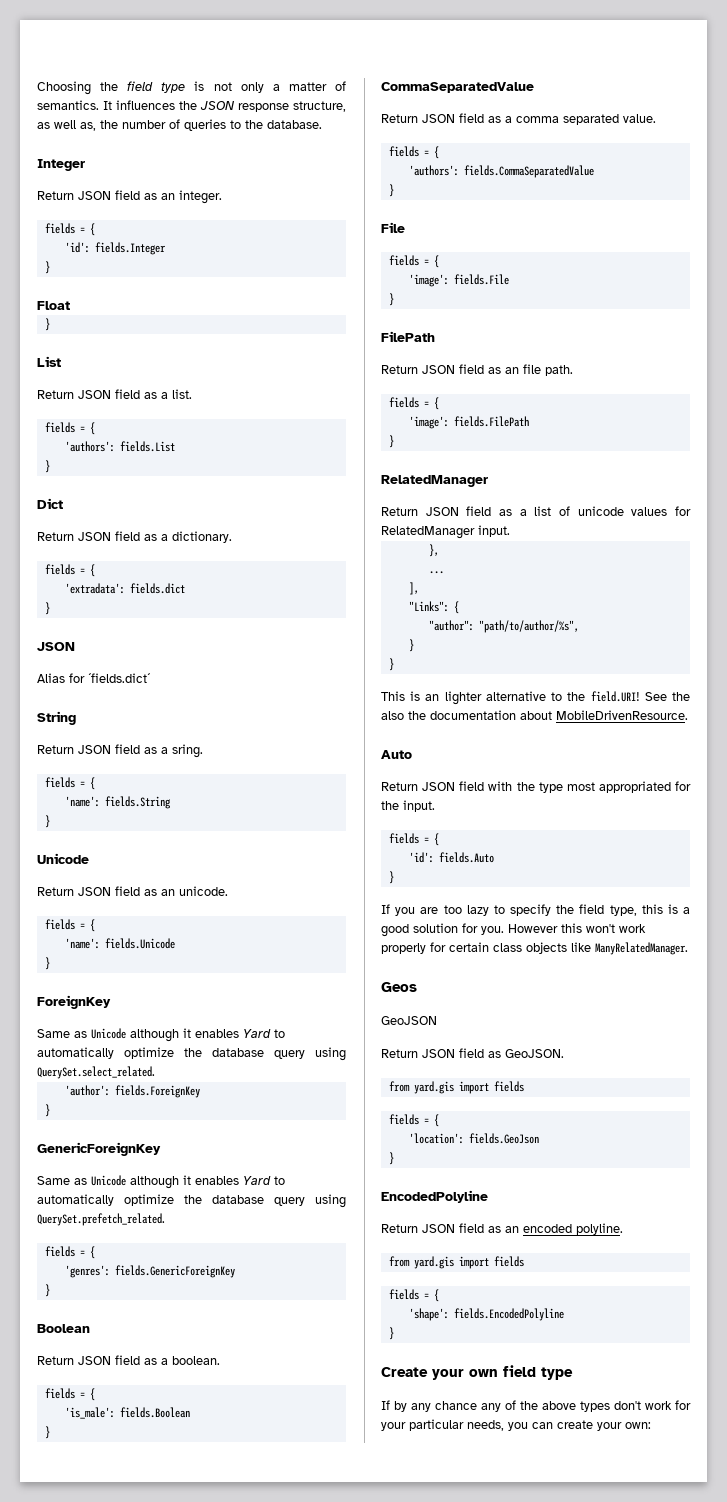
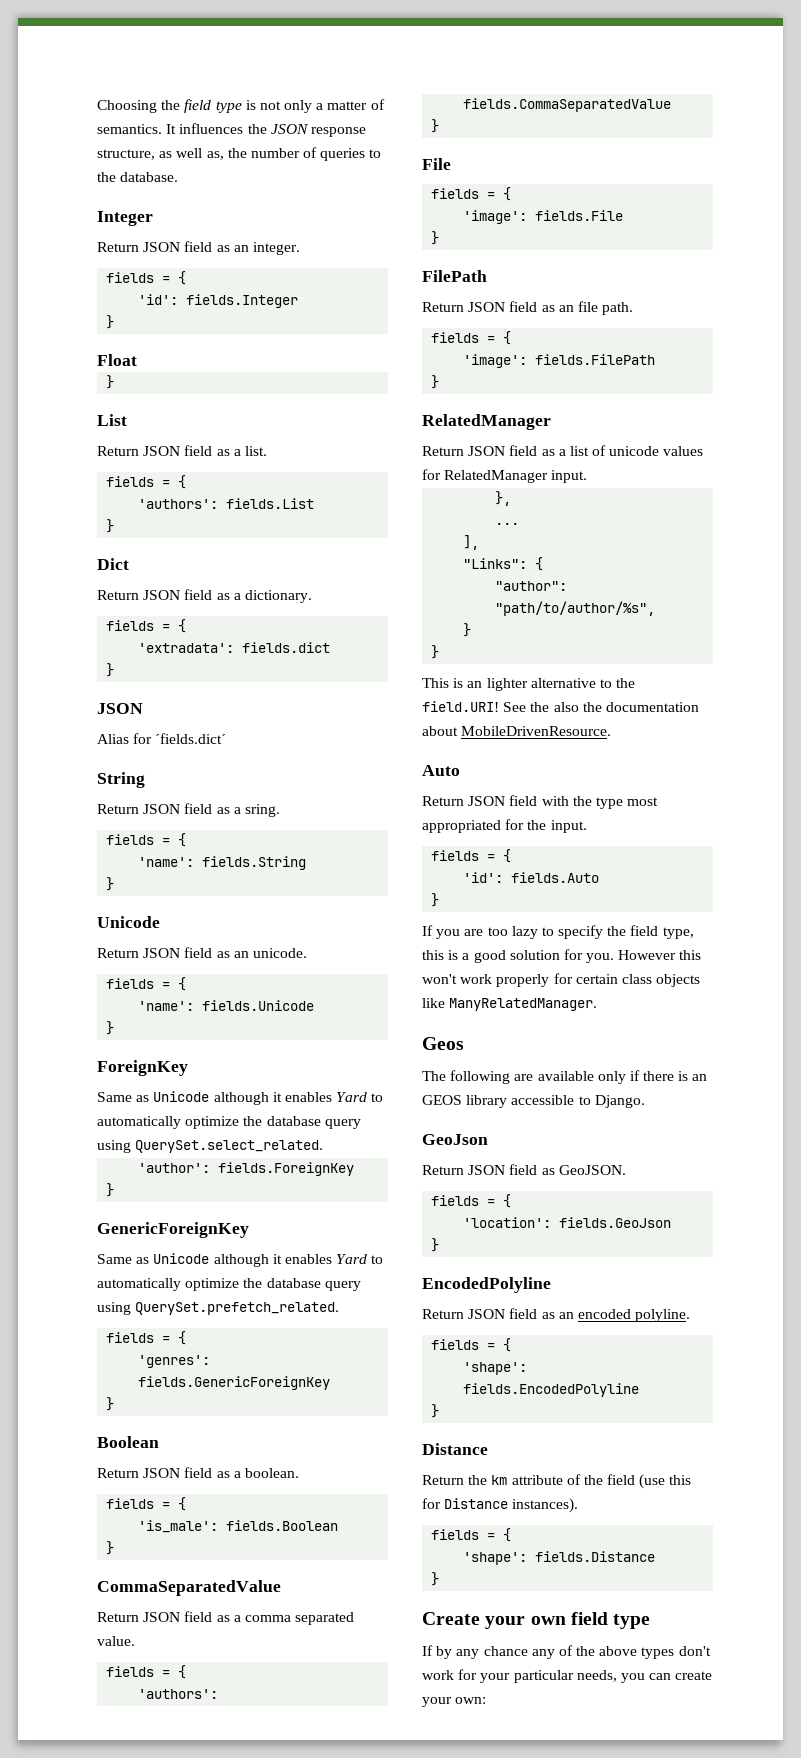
- GeoJSON
+ The following are available only if there is an GEOS library accessible to Django.
+ GeoJson
  Return JSON field as GeoJSON.
- from yard.gis import fields
  Return JSON field as an encoded polyline.
- from yard.gis import fields
  fields = {
  'shape': fields.EncodedPolyline
+ }
+ Distance
+ Return the km attribute of the field (use this for Distance instances).
+ fields = {
+ 'shape': fields.Distance

